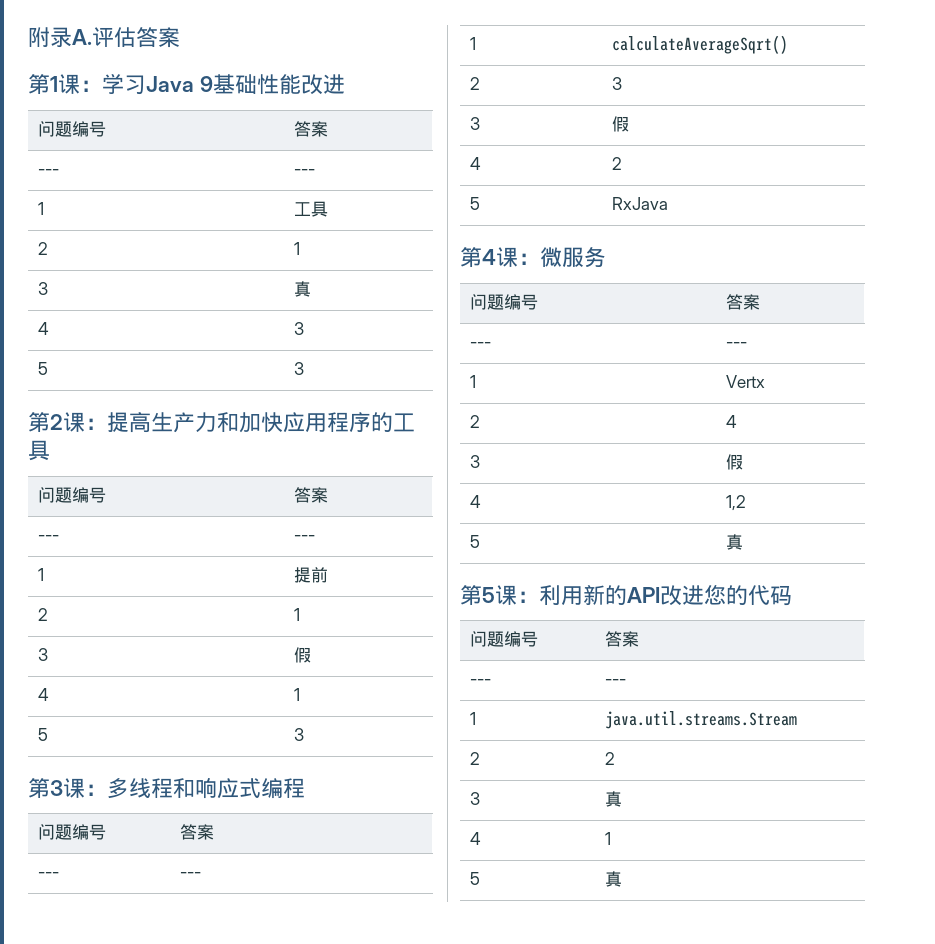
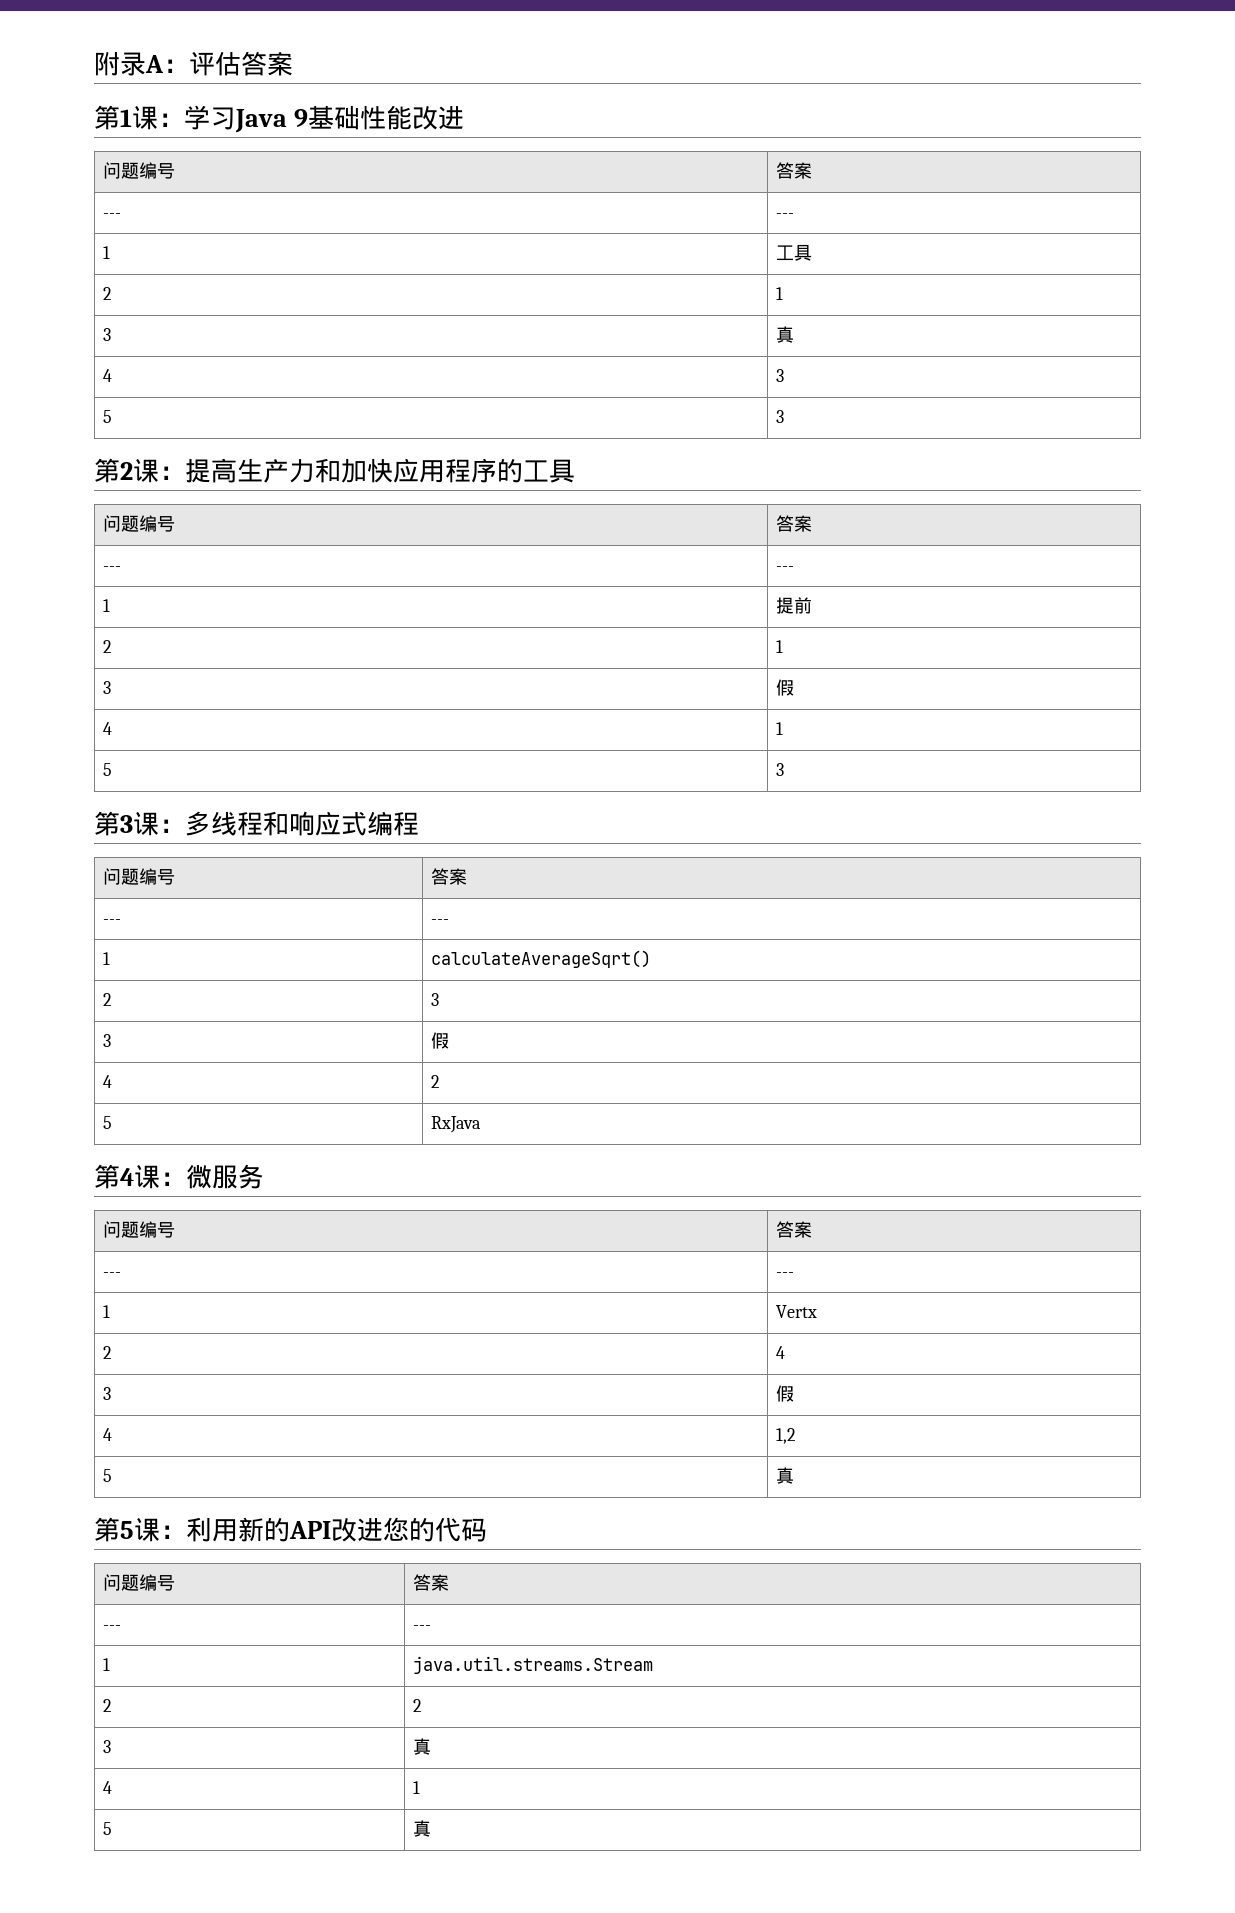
- 附录A.评估答案
+ 附录A：评估答案

